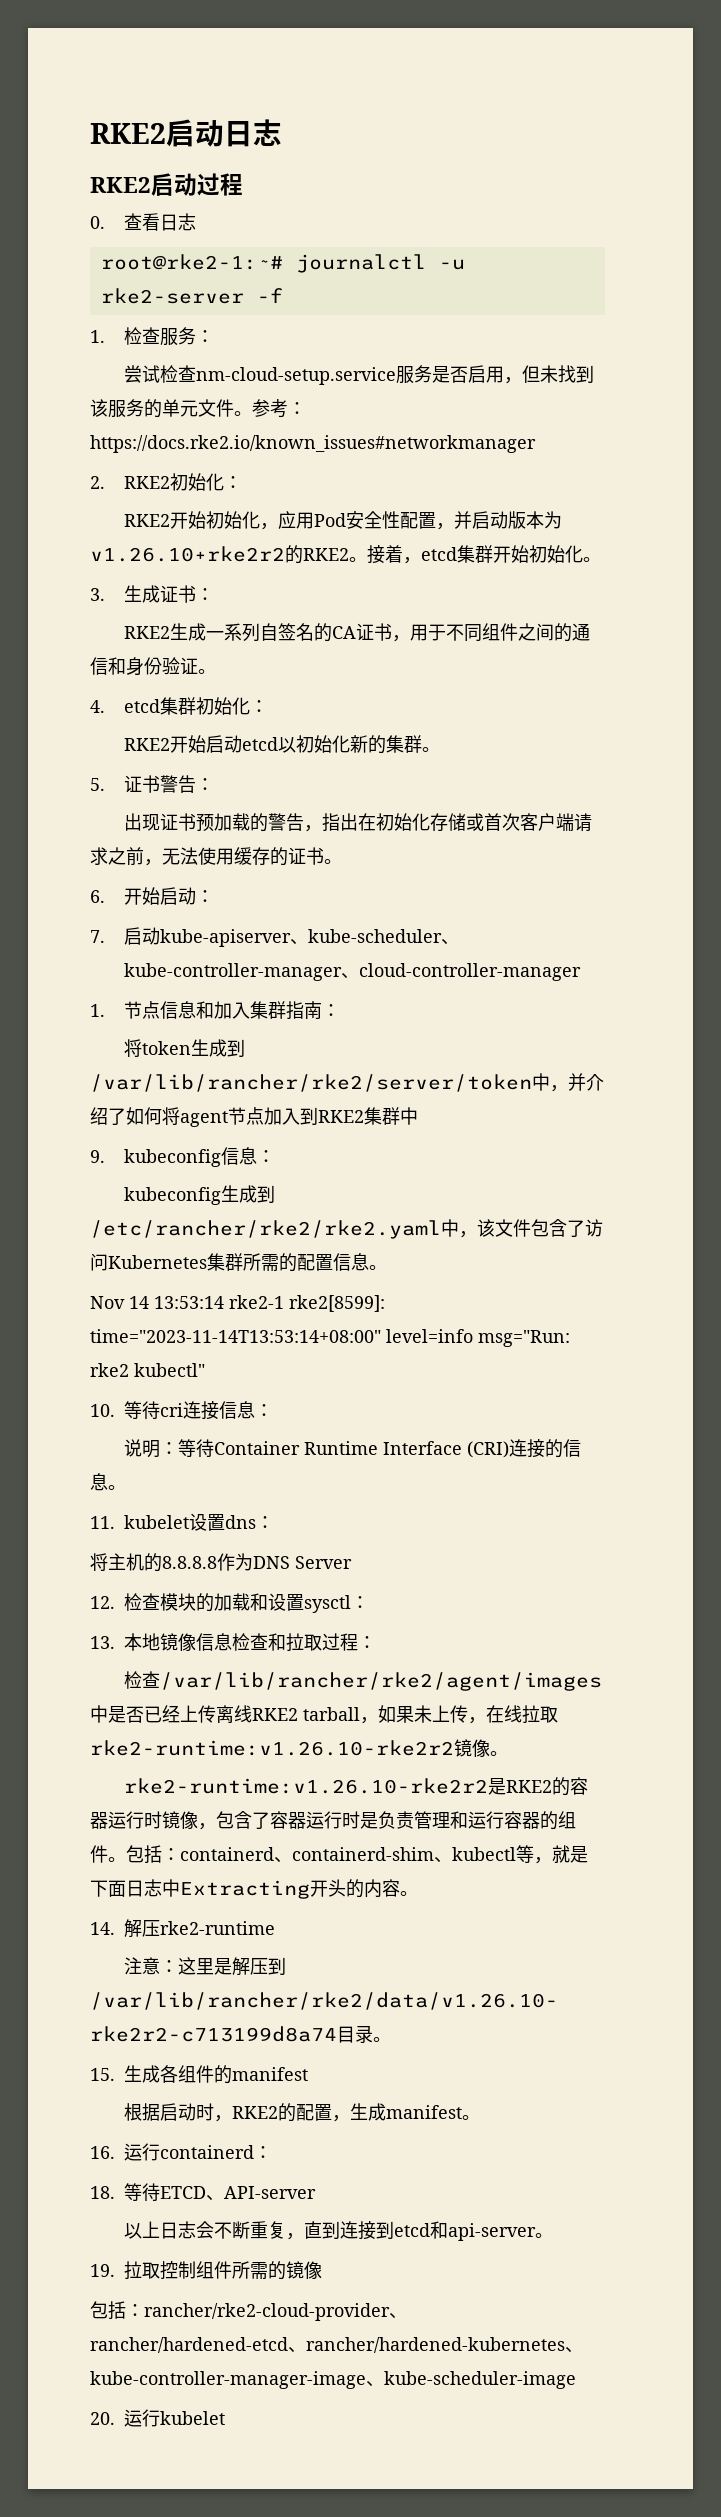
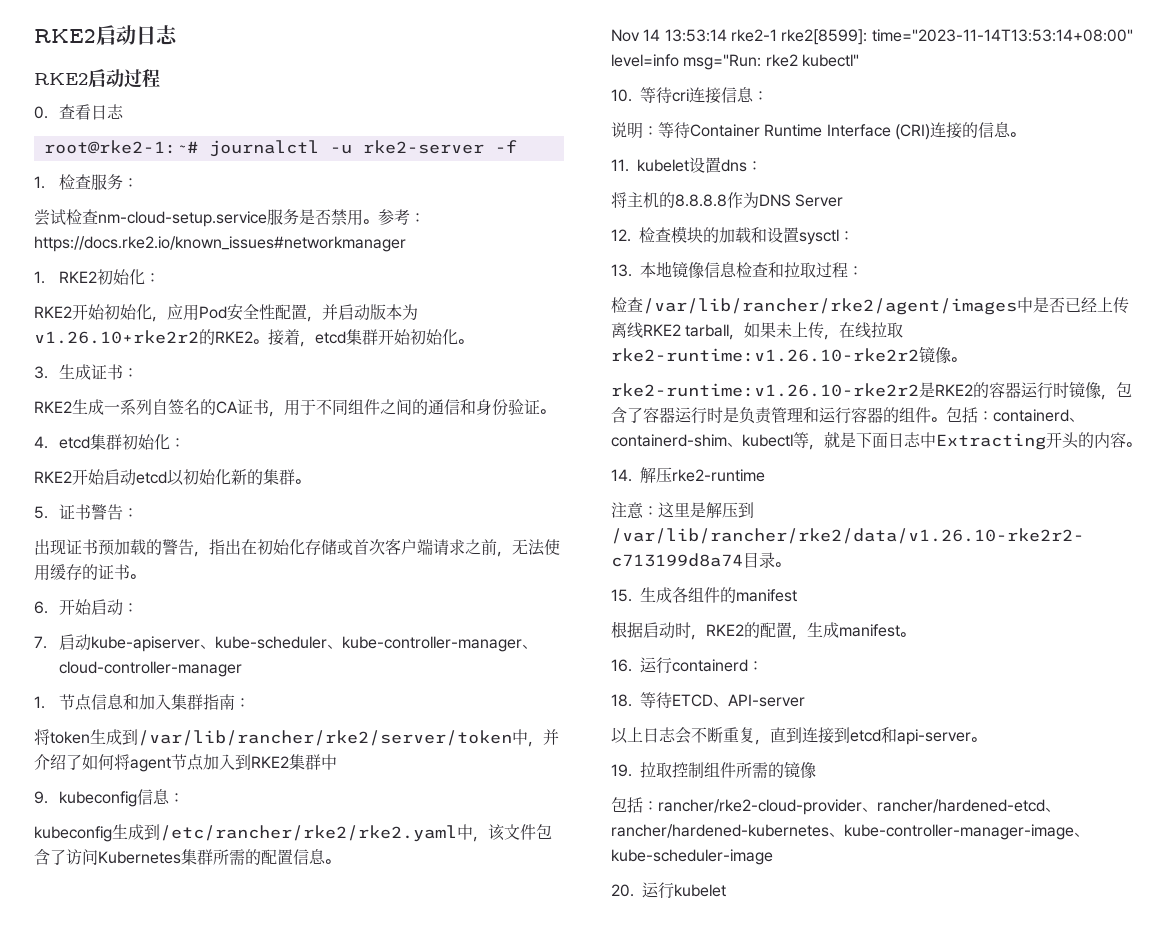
- 尝试检查nm-cloud-setup.service服务是否启用，但未找到该服务的单元文件。
+ 尝试检查nm-cloud-setup.service服务是否禁用。
- 2. RKE2初始化：
+ 1. RKE2初始化：

